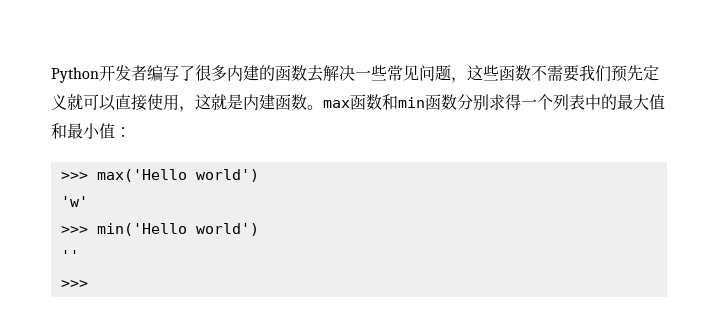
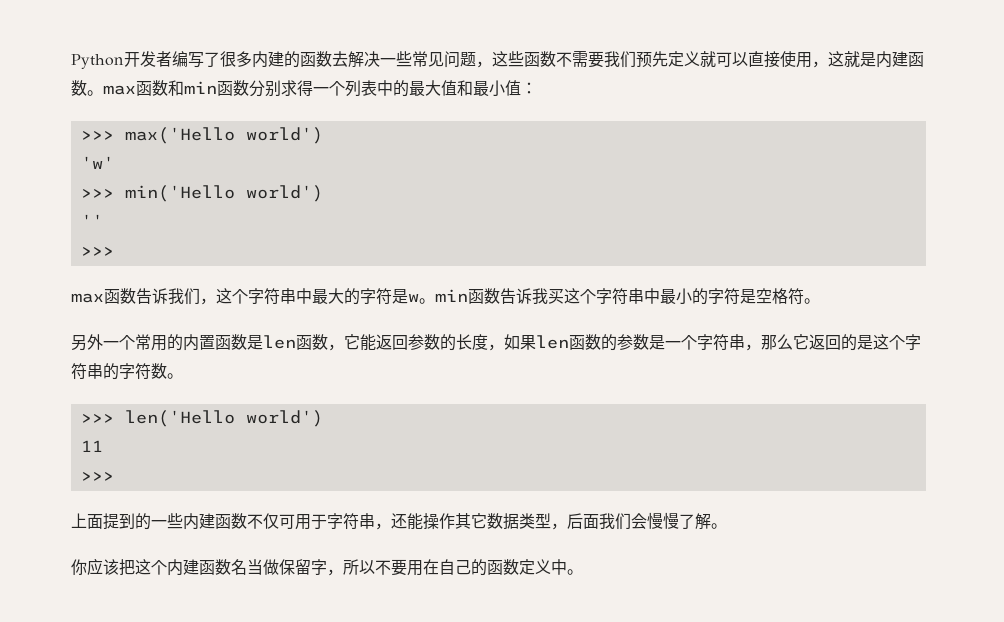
+ max函数告诉我们，这个字符串中最大的字符是w。min函数告诉我买这个字符串中最小的字符是空格符。
+ 另外一个常用的内置函数是len函数，它能返回参数的长度，如果len函数的参数是一个字符串，那么它返回的是这个字符串的字符数。
+ >>> len('Hello world')
+ 11
+ >>>
+ 上面提到的一些内建函数不仅可用于字符串，还能操作其它数据类型，后面我们会慢慢了解。
+ 你应该把这个内建函数名当做保留字，所以不要用在自己的函数定义中。

